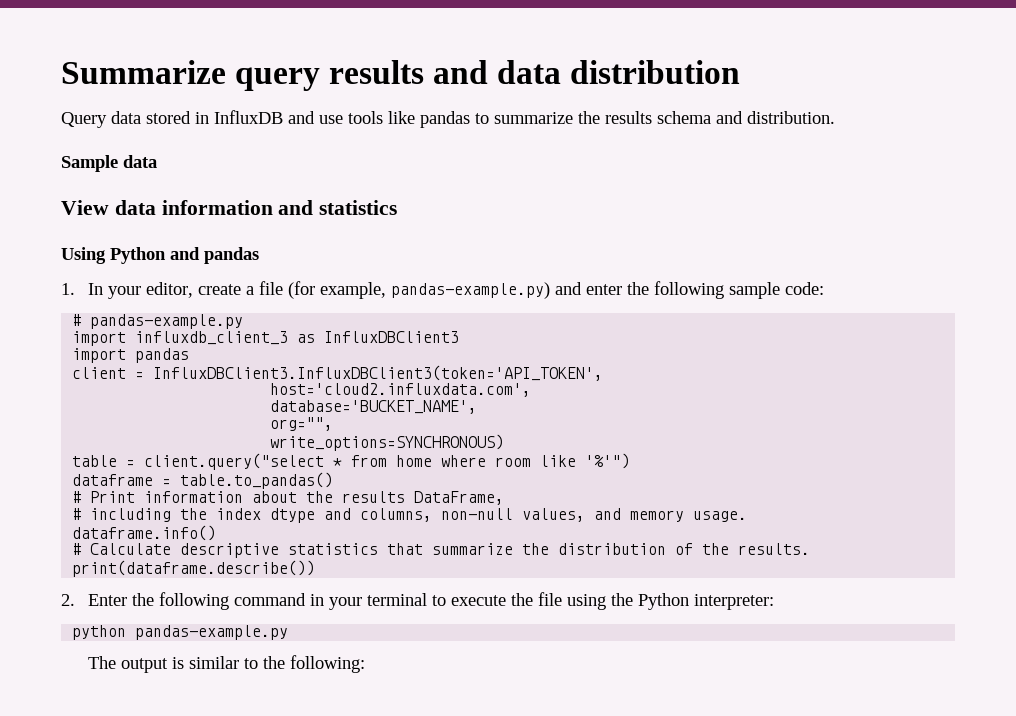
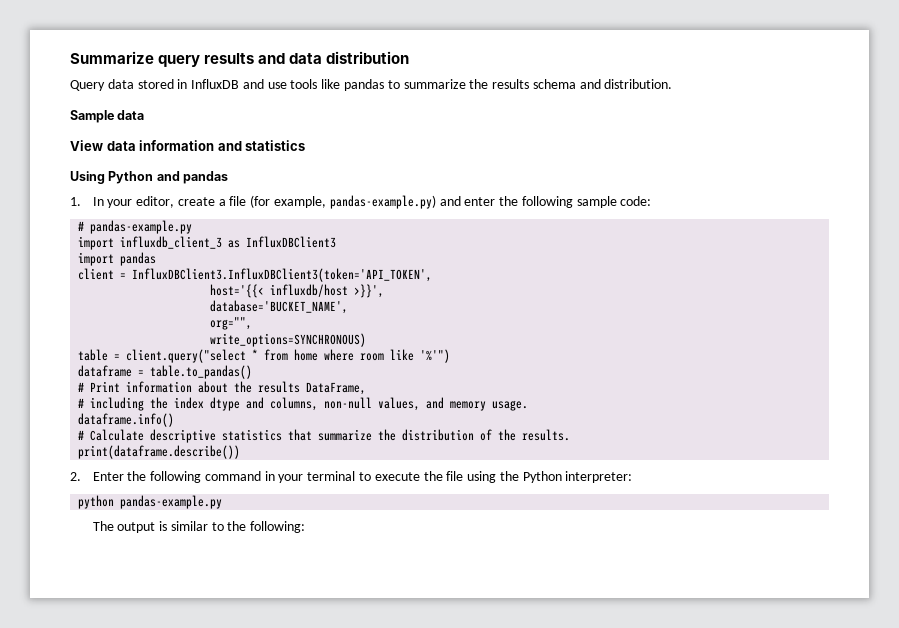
- host='cloud2.influxdata.com',
+ host='{{< influxdb/host >}}',

